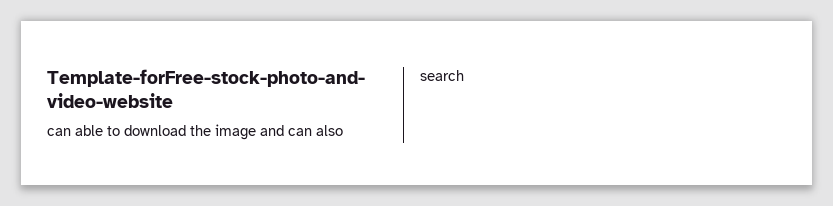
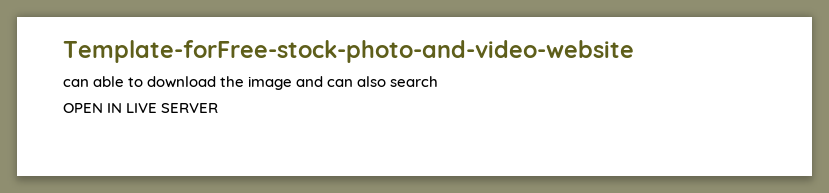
+ OPEN IN LIVE SERVER

